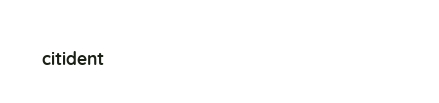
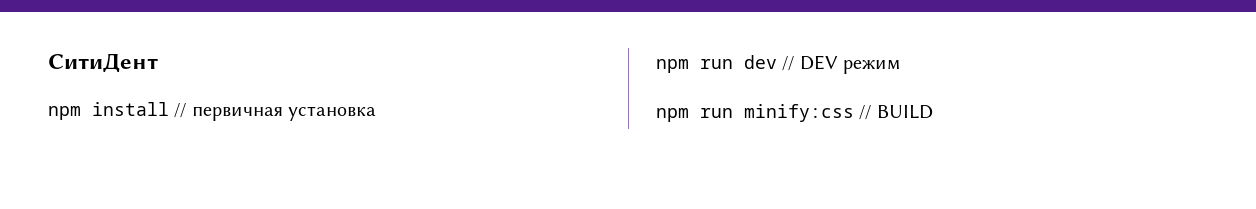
- citident
+ СитиДент
+ npm install // первичная установка
+ npm run dev // DEV режим
+ npm run minify:css // BUILD

